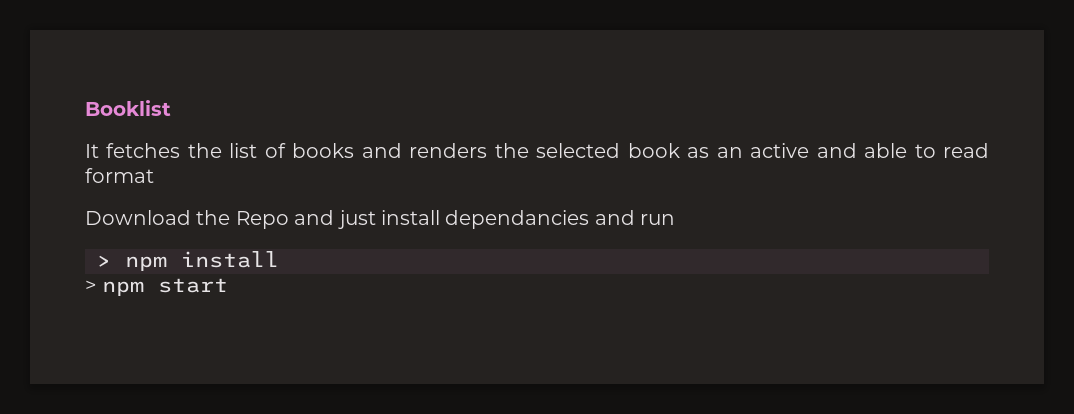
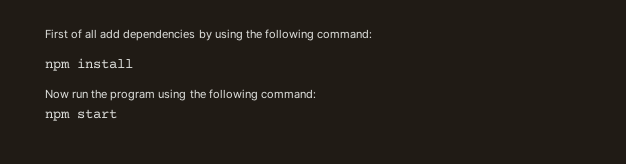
- Booklist
- It fetches the list of books and renders the selected book as an active and able to read format
- Download the Repo and just install dependancies and run
- > npm install
- > npm start
+ First of all add dependencies by using the following command:
+ npm install
+ Now run the program using the following command:
+ npm start

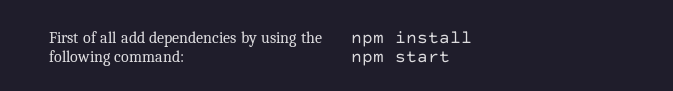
- Now run the program using the following command:

